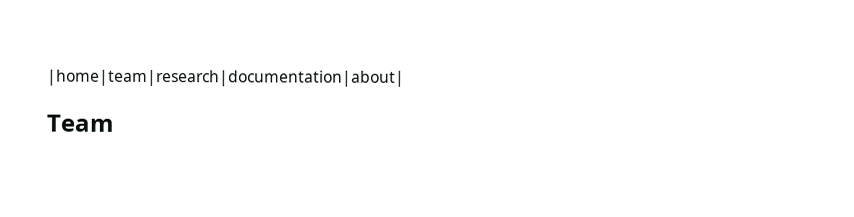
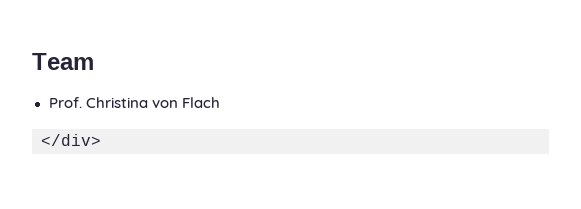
- |home|team|research|documentation|about|
  Team
+ Prof. Christina von Flach
+ </div>

